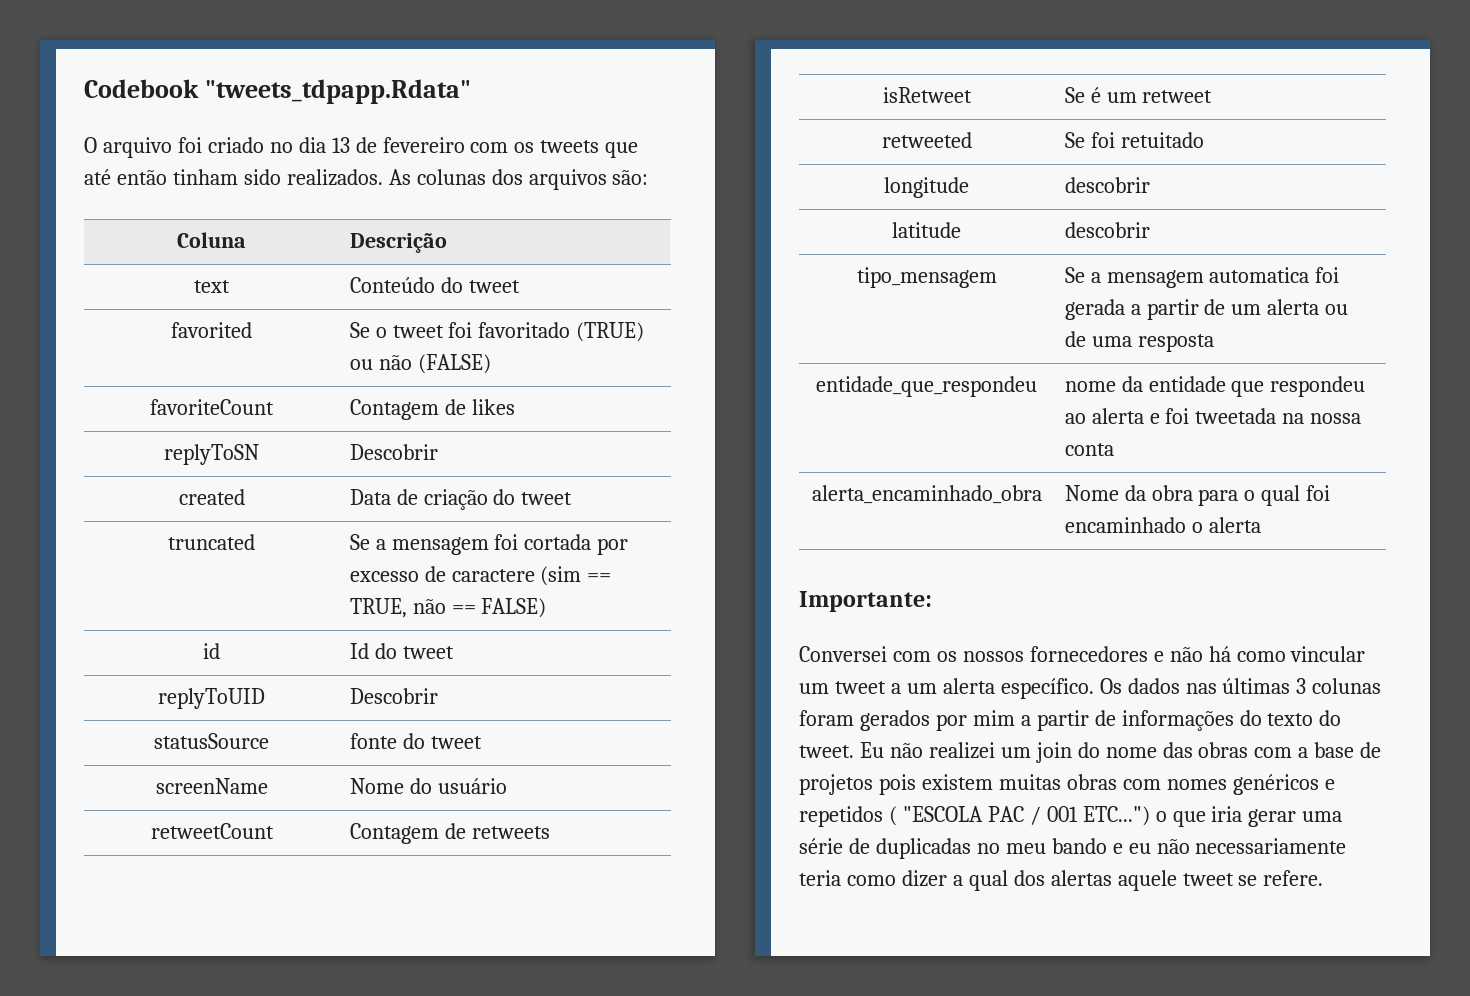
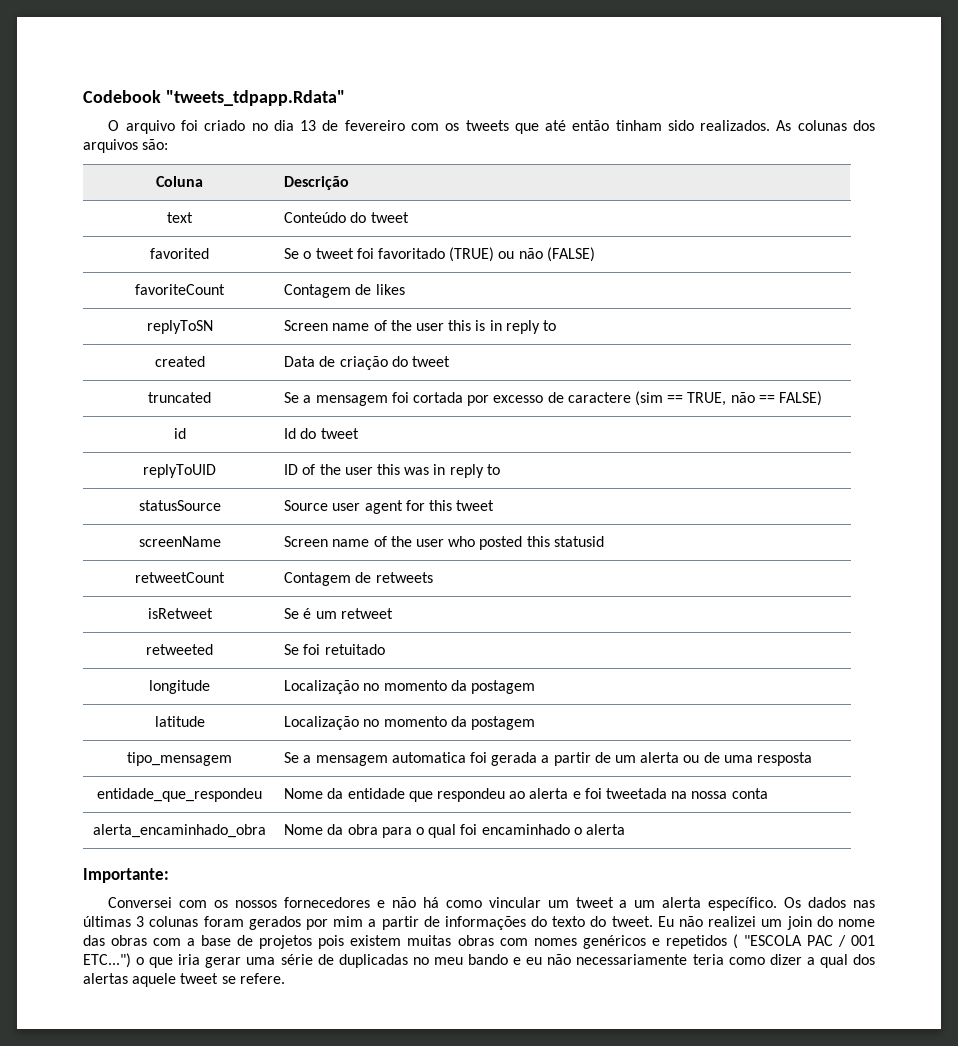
- replyToSN | Descobrir
+ replyToSN | Screen name of the user this is in reply to
- replyToUID | Descobrir
- statusSource | fonte do tweet
- screenName | Nome do usuário
+ replyToUID | ID of the user this was in reply to
+ statusSource | Source user agent for this tweet
+ screenName | Screen name of the user who posted this statusid
- longitude | descobrir
- latitude | descobrir
+ longitude | Localização no momento da postagem
+ latitude | Localização no momento da postagem
- entidade_que_respondeu | nome da entidade que respondeu ao alerta e foi tweetada na nossa conta
+ entidade_que_respondeu | Nome da entidade que respondeu ao alerta e foi tweetada na nossa conta

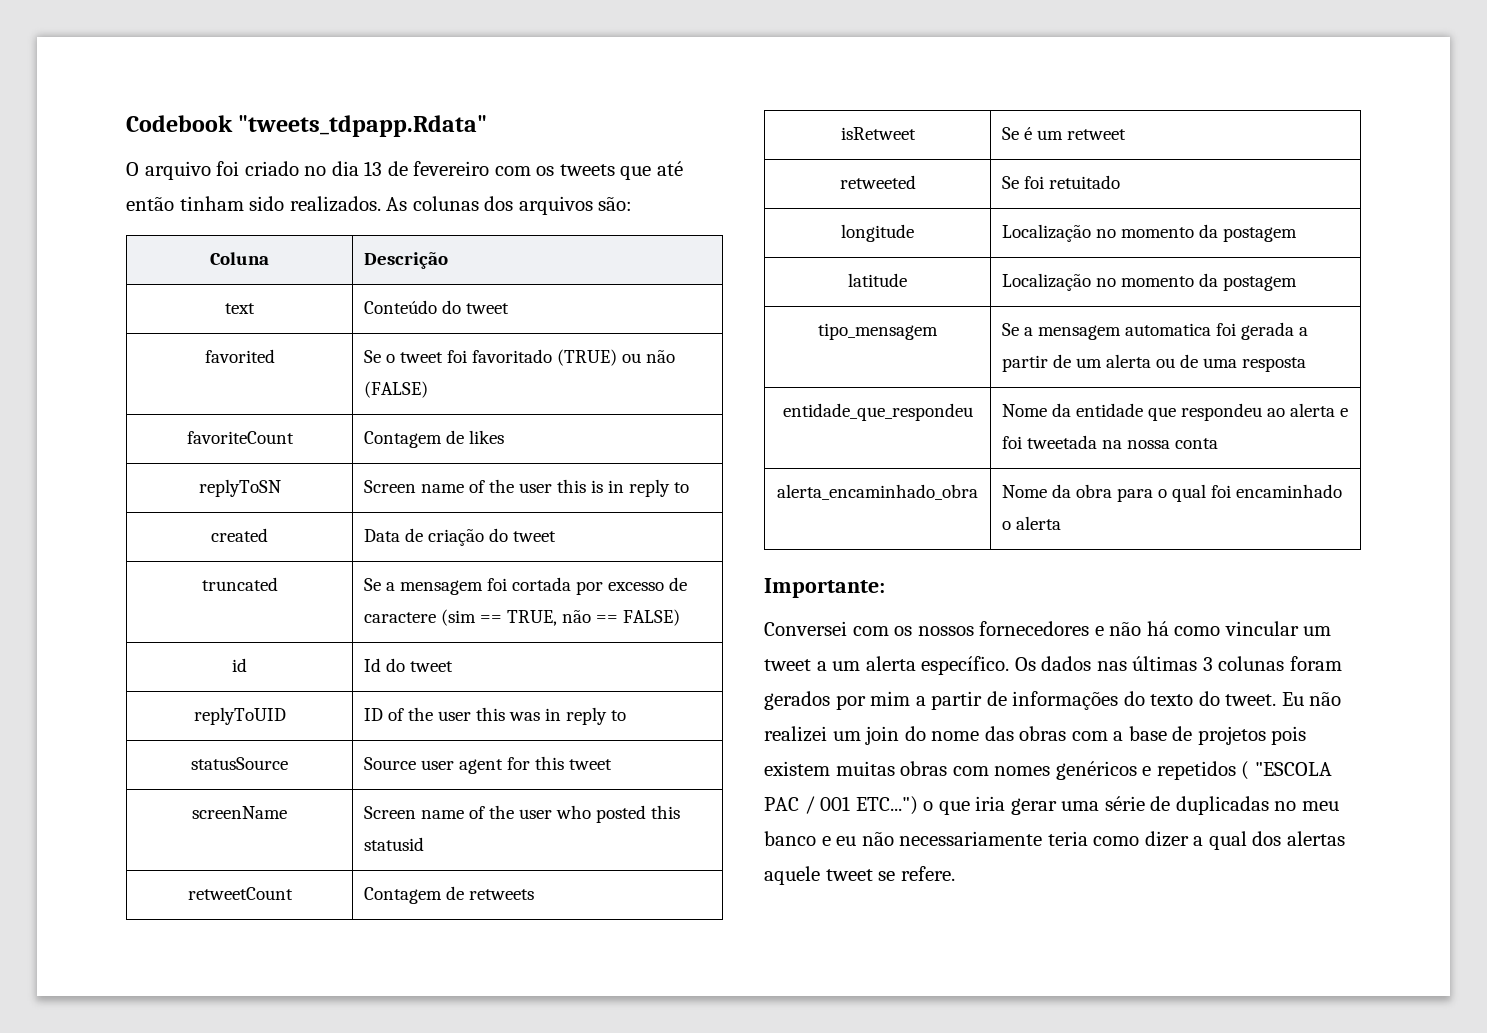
- Eu não realizei um join do nome das obras com a base de projetos pois existem muitas obras com nomes genéricos e repetidos ( "ESCOLA PAC / 001 ETC...") o que iria gerar uma série de duplicadas no meu bando e eu não necessariamente teria como dizer a qual dos alertas aquele tweet se refere.
+ Eu não realizei um join do nome das obras com a base de projetos pois existem muitas obras com nomes genéricos e repetidos ( "ESCOLA PAC / 001 ETC...") o que iria gerar uma série de duplicadas no meu banco e eu não necessariamente teria como dizer a qual dos alertas aquele tweet se refere.

